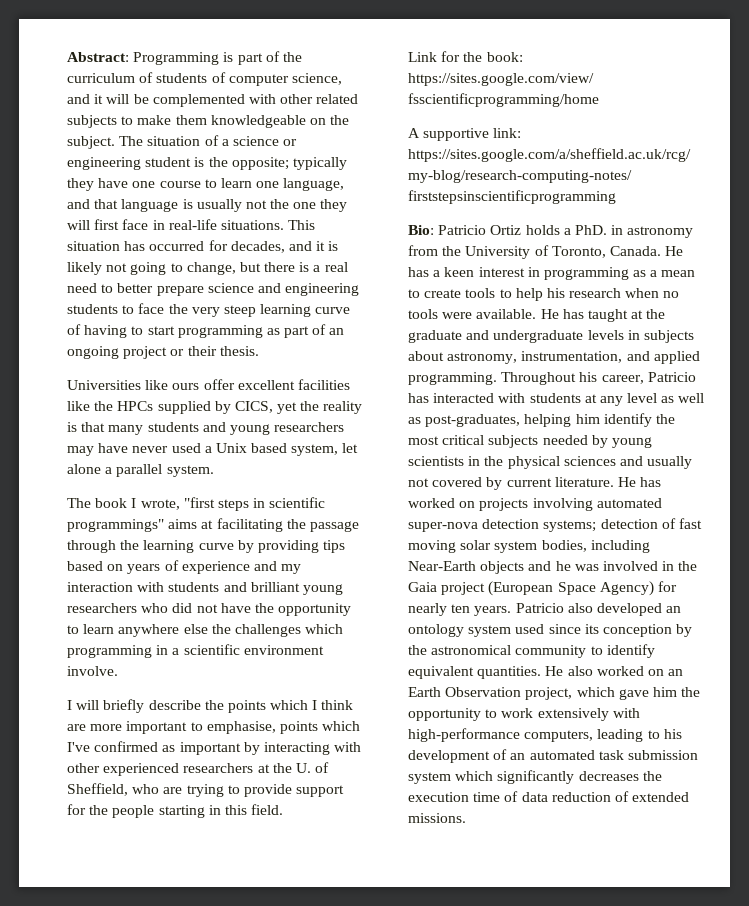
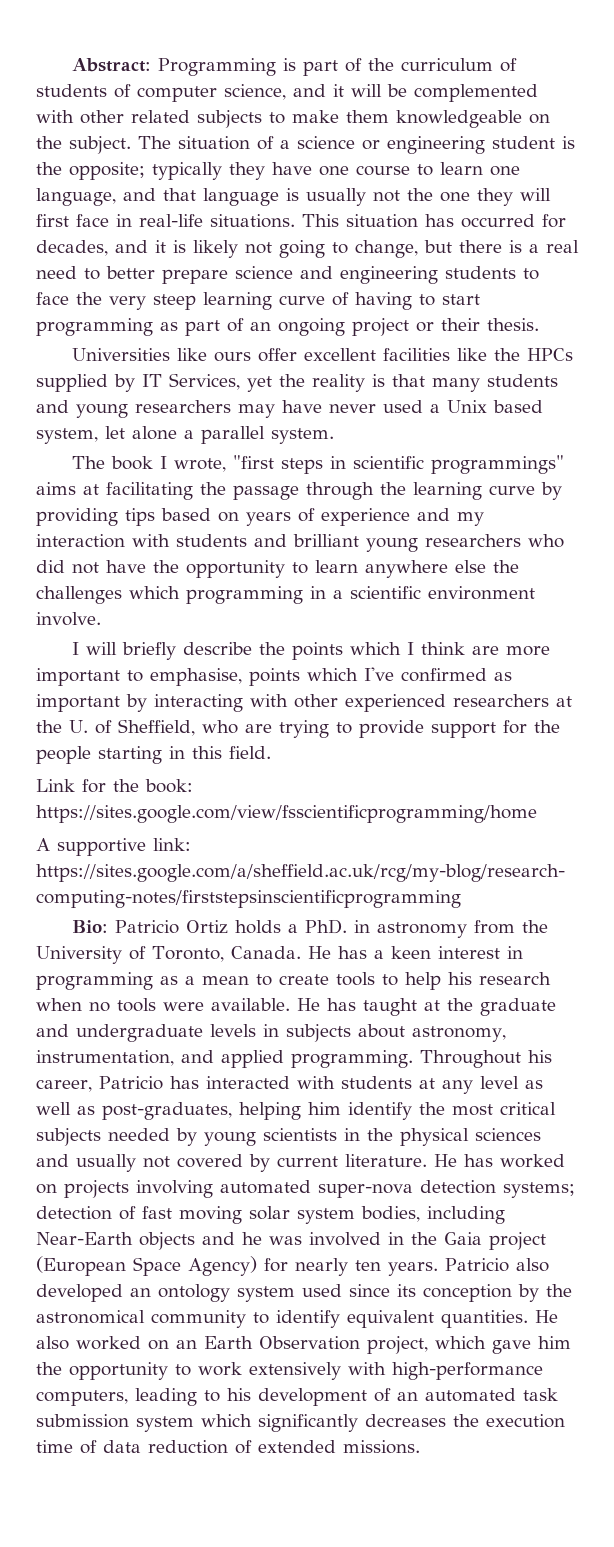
- Universities like ours offer excellent facilities like the HPCs supplied by CICS, yet the reality is that many students and young researchers may have never used a Unix based system, let alone a parallel system.
+ Universities like ours offer excellent facilities like the HPCs supplied by IT Services, yet the reality is that many students and young researchers may have never used a Unix based system, let alone a parallel system.

